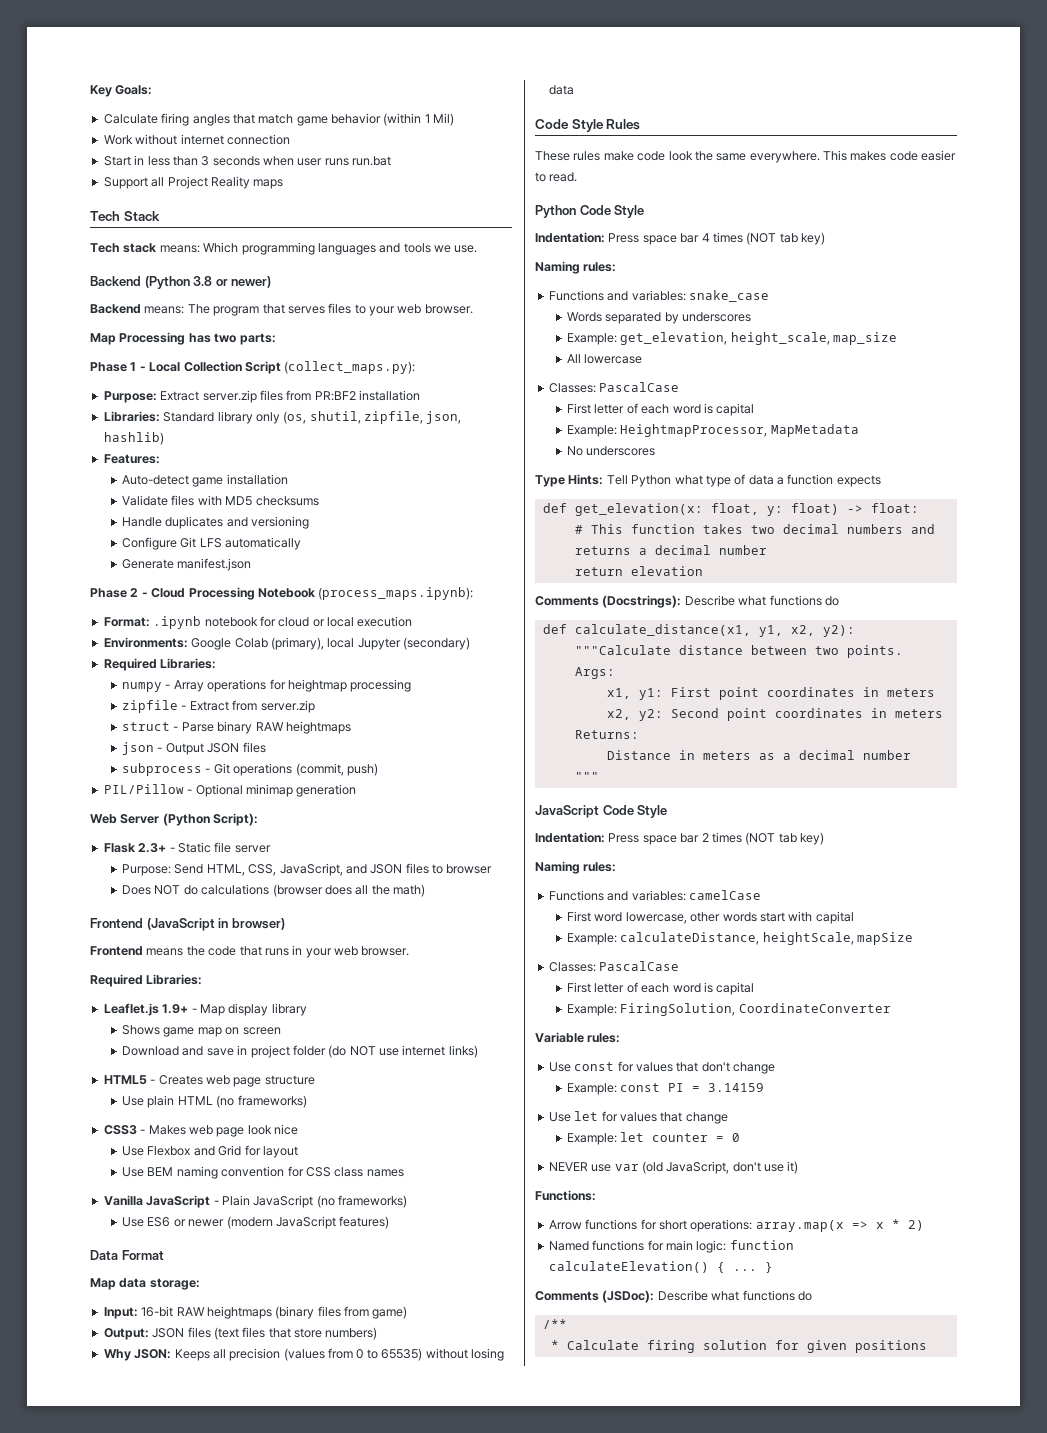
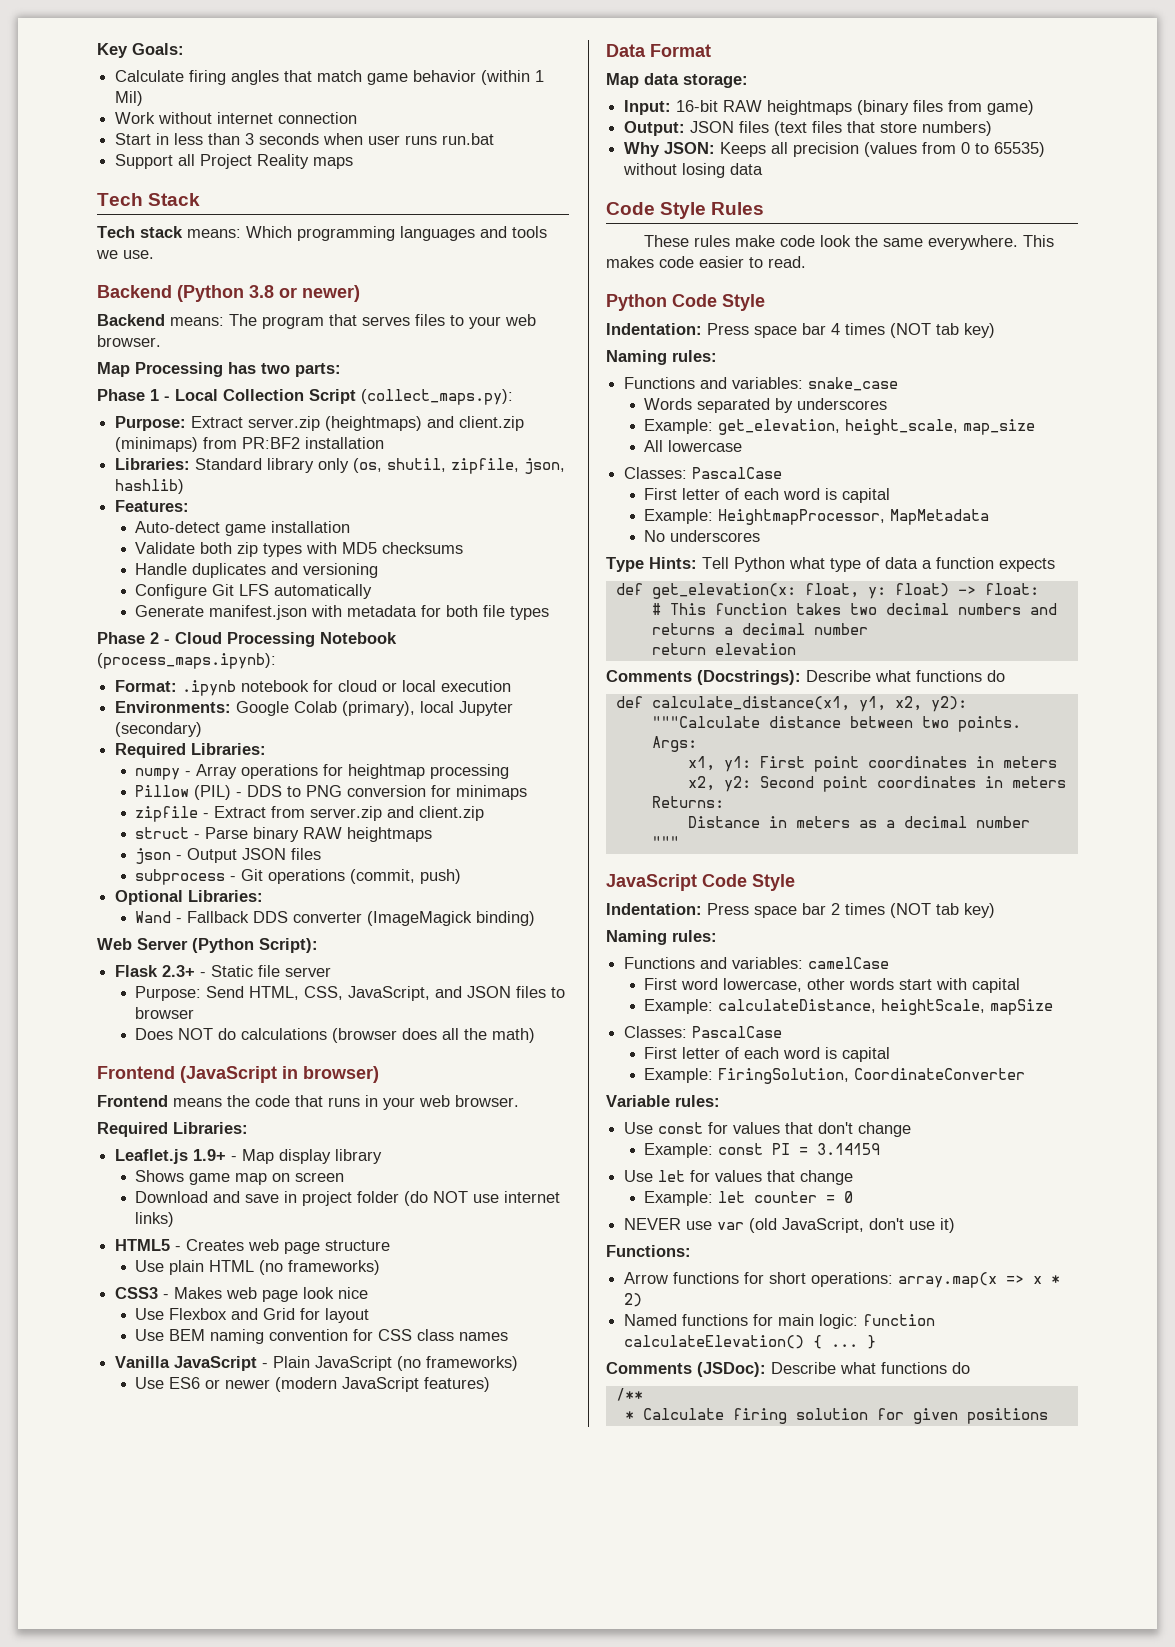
- Purpose: Extract server.zip files from PR:BF2 installation
+ Purpose: Extract server.zip (heightmaps) and client.zip (minimaps) from PR:BF2 installation
- Validate files with MD5 checksums
+ Validate both zip types with MD5 checksums
- Generate manifest.json
+ Generate manifest.json with metadata for both file types
+ Pillow (PIL) - DDS to PNG conversion for minimaps
- zipfile - Extract from server.zip
+ zipfile - Extract from server.zip and client.zip
- PIL/Pillow - Optional minimap generation
+ Optional Libraries:
+ Wand - Fallback DDS converter (ImageMagick binding)

